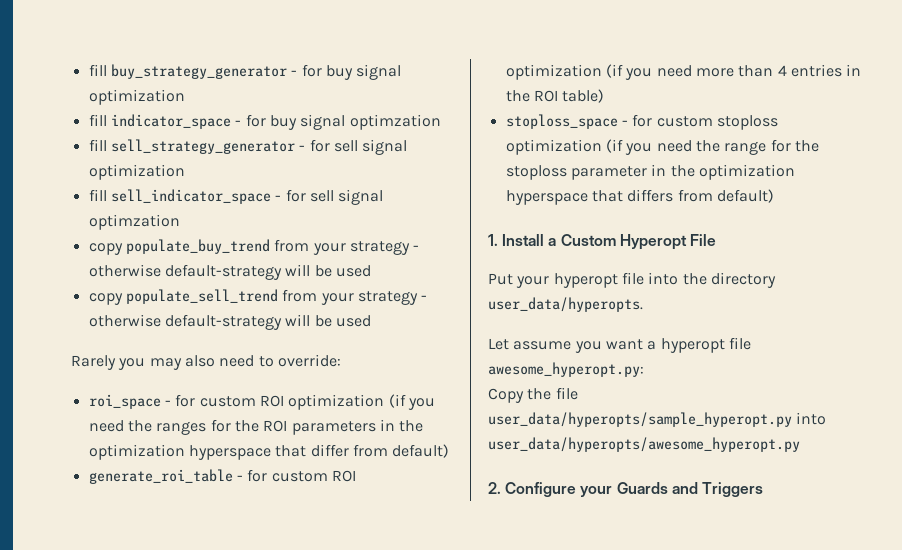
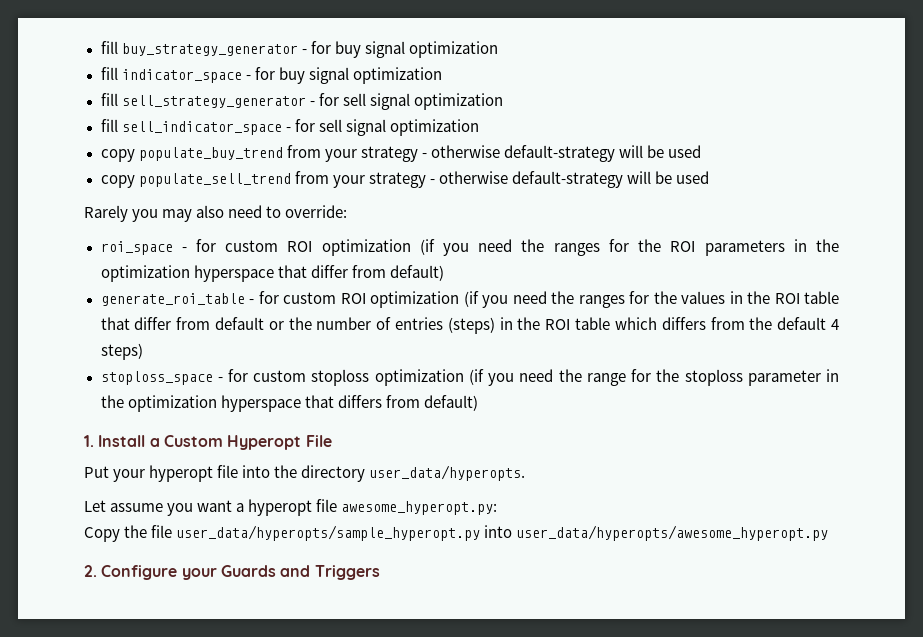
- fill indicator_space - for buy signal optimzation
+ fill indicator_space - for buy signal optimization
- fill sell_indicator_space - for sell signal optimzation
+ fill sell_indicator_space - for sell signal optimization
- generate_roi_table - for custom ROI optimization (if you need more than 4 entries in the ROI table)
+ generate_roi_table - for custom ROI optimization (if you need the ranges for the values in the ROI table that differ from default or the number of entries (steps) in the ROI table which differs from the default 4 steps)

